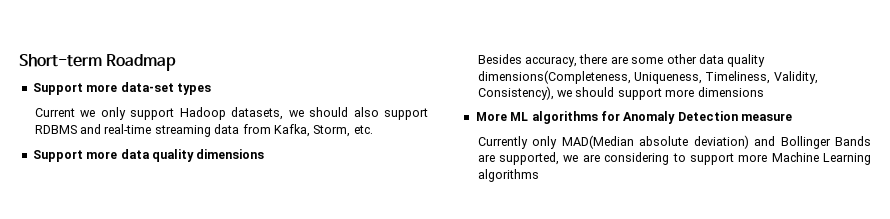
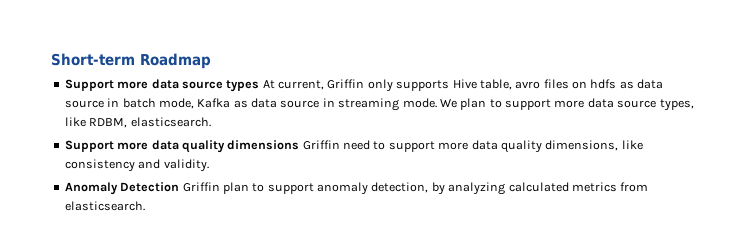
- Support more data-set types
- Current we only support Hadoop datasets, we should also support RDBMS and real-time streaming data from Kafka, Storm, etc.
+ Support more data source types At current, Griffin only supports Hive table, avro files on hdfs as data source in batch mode, Kafka as data source in streaming mode. We plan to support more data source types, like RDBM, elasticsearch.
- Support more data quality dimensions
- Besides accuracy, there are some other data quality dimensions(Completeness, Uniqueness, Timeliness, Validity, Consistency), we should support more dimensions
- More ML algorithms for Anomaly Detection measure
- Currently only MAD(Median absolute deviation) and Bollinger Bands are supported, we are considering to support more Machine Learning algorithms
+ Support more data quality dimensions Griffin need to support more data quality dimensions, like consistency and validity.
+ Anomaly Detection Griffin plan to support anomaly detection, by analyzing calculated metrics from elasticsearch.

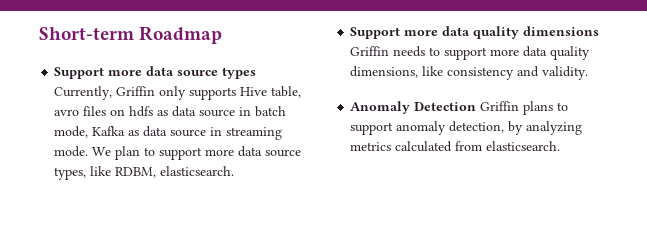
- Support more data source types At current, Griffin only supports Hive table, avro files on hdfs as data source in batch mode, Kafka as data source in streaming mode.
+ Support more data source types Currently, Griffin only supports Hive table, avro files on hdfs as data source in batch mode, Kafka as data source in streaming mode.
- Support more data quality dimensions Griffin need to support more data quality dimensions, like consistency and validity.
+ Support more data quality dimensions Griffin needs to support more data quality dimensions, like consistency and validity.
- Anomaly Detection Griffin plan to support anomaly detection, by analyzing calculated metrics from elasticsearch.
+ Anomaly Detection Griffin plans to support anomaly detection, by analyzing metrics calculated from elasticsearch.

